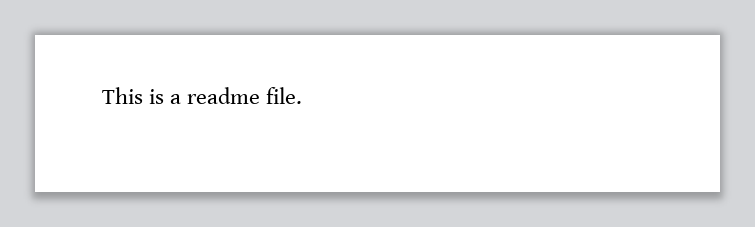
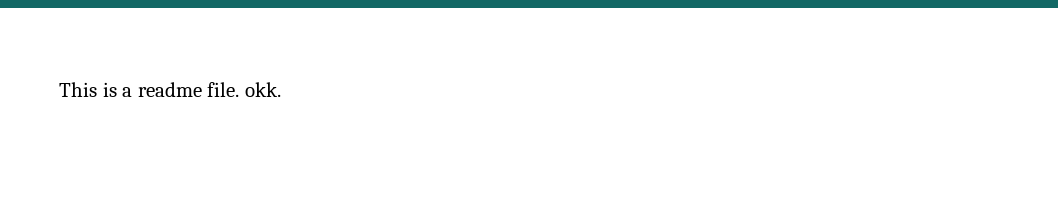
- This is a readme file.
+ This is a readme file. okk.

